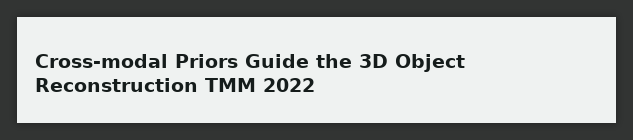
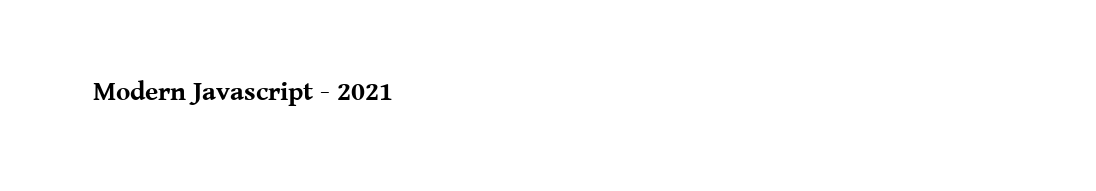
- Cross-modal Priors Guide the 3D Object Reconstruction TMM 2022
+ Modern Javascript - 2021

